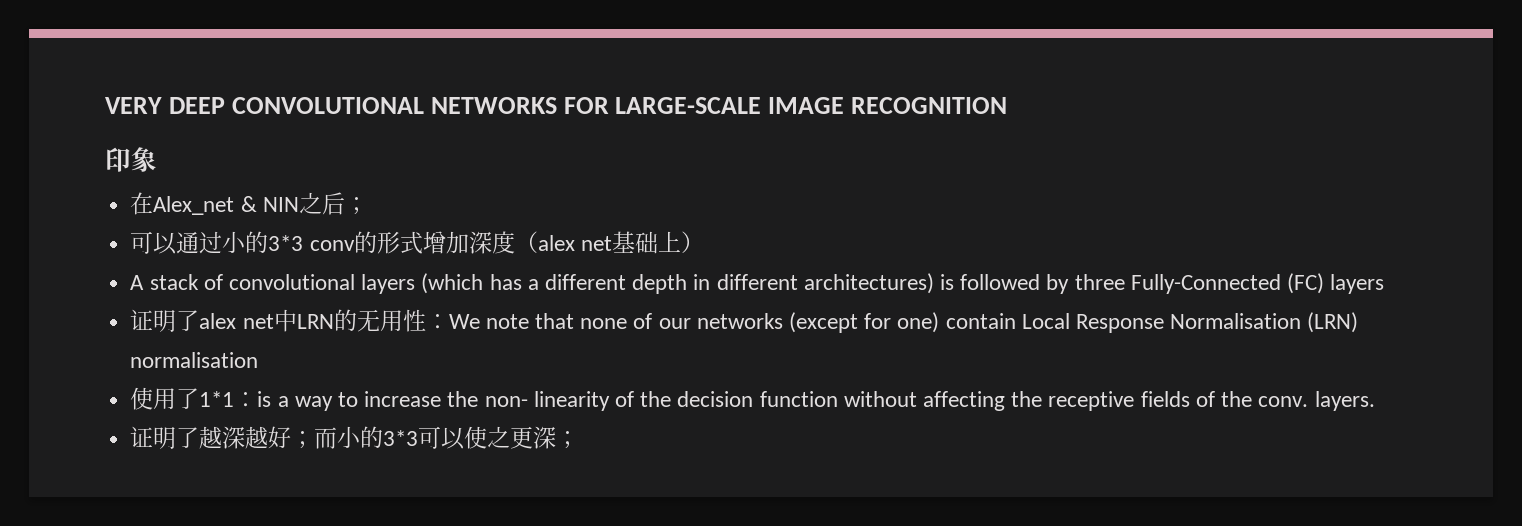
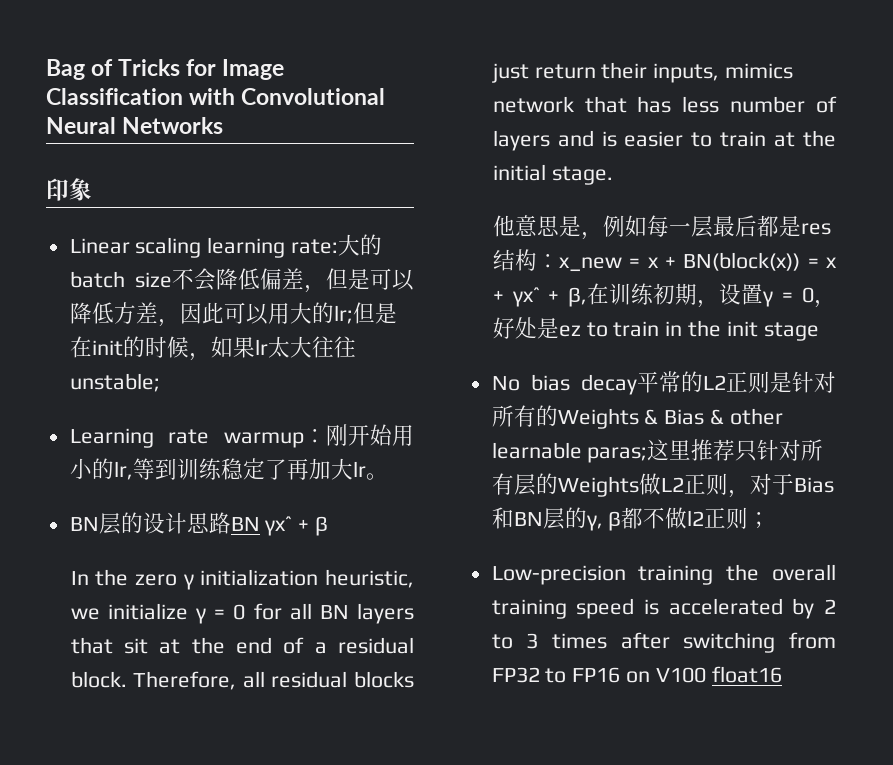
- VERY DEEP CONVOLUTIONAL NETWORKS FOR LARGE-SCALE IMAGE RECOGNITION
+ Bag of Tricks for Image Classification with Convolutional Neural Networks
  印象
- 在Alex_net & NIN之后；
- 可以通过小的3*3 conv的形式增加深度（alex net基础上）
- A stack of convolutional layers (which has a different depth in different architectures) is followed by three Fully-Connected (FC) layers
- 证明了alex net中LRN的无用性：We note that none of our networks (except for one) contain Local Response Normalisation (LRN) normalisation
- 使用了1*1：is a way to increase the non- linearity of the decision function without affecting the receptive fields of the conv. layers.
- 证明了越深越好；而小的3*3可以使之更深；
+ Linear scaling learning rate:大的batch size不会降低偏差，但是可以降低方差，因此可以用大的lr;但是在init的时候，如果lr太大往往unstable;
+ Learning rate warmup：刚开始用小的lr,等到训练稳定了再加大lr。
+ BN层的设计思路BN γxˆ + β
+ In the zero γ initialization heuristic, we initialize γ = 0 for all BN layers that sit at the end of a residual block. Therefore, all residual blocks just return their inputs, mimics network that has less number of layers and is easier to train at the initial stage.
+ 他意思是，例如每一层最后都是res结构：x_new = x + BN(block(x)) = x + γxˆ + β,在训练初期，设置γ = 0，好处是ez to train in the init stage
+ No bias decay平常的L2正则是针对所有的Weights & Bias & other learnable paras;这里推荐只针对所有层的Weights做L2正则，对于Bias和BN层的γ, β都不做l2正则；
+ Low-precision training the overall training speed is accelerated by 2 to 3 times after switching from FP32 to FP16 on V100 float16

